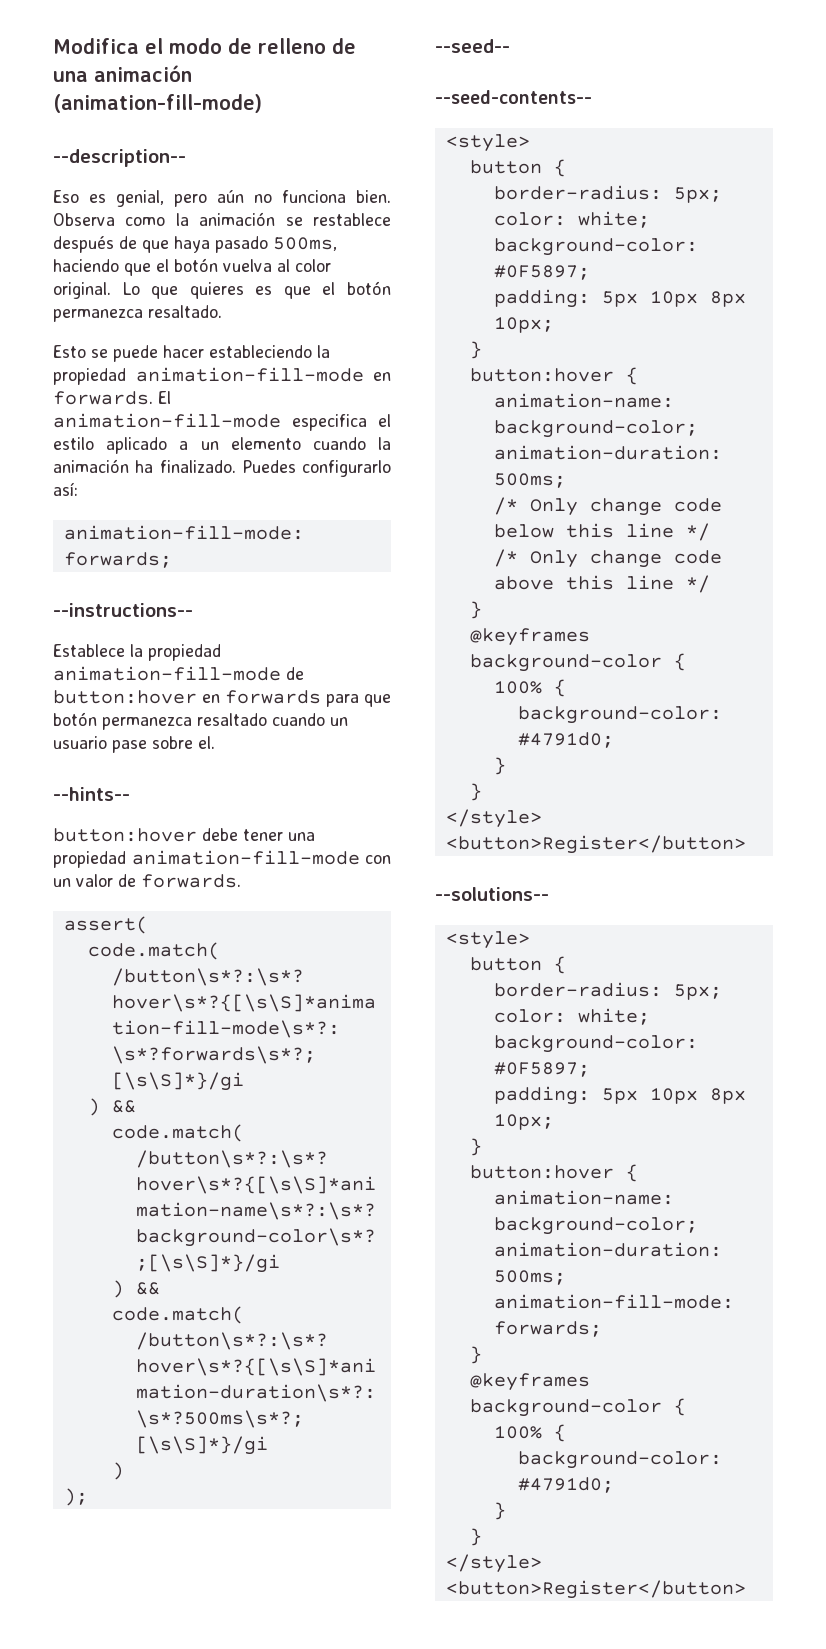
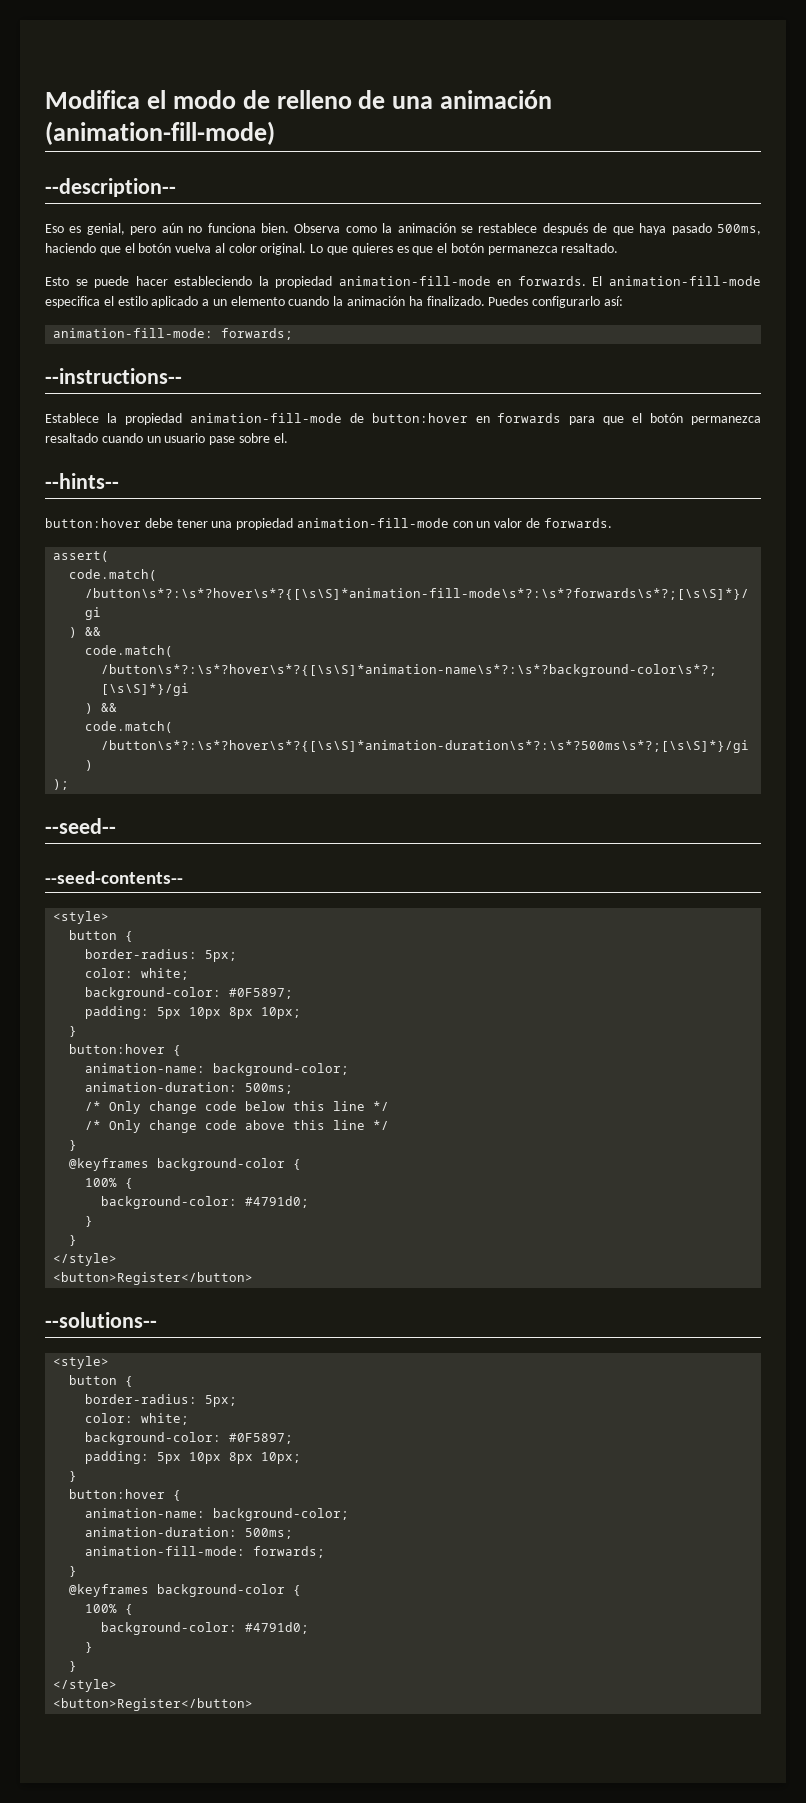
- Establece la propiedad animation-fill-mode de button:hover en forwards para que botón permanezca resaltado cuando un usuario pase sobre el.
+ Establece la propiedad animation-fill-mode de button:hover en forwards para que el botón permanezca resaltado cuando un usuario pase sobre el.

